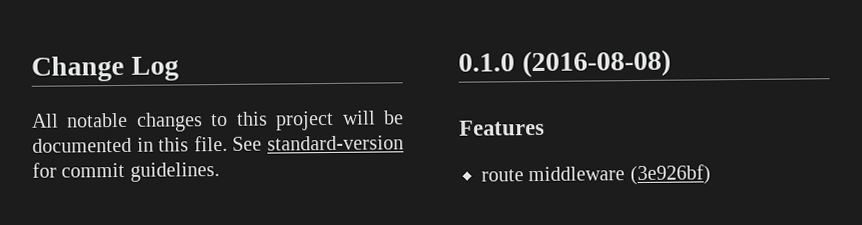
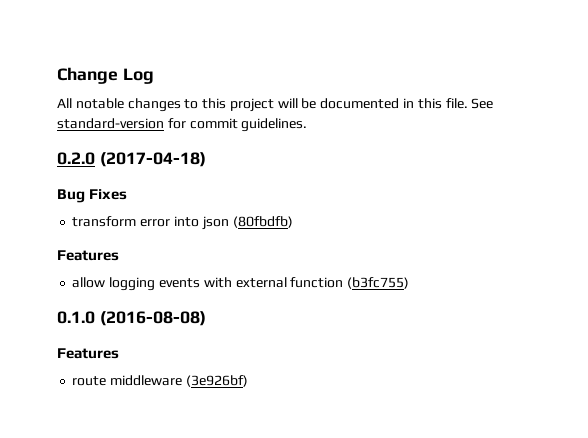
+ 0.2.0 (2017-04-18)
+ Bug Fixes
+ transform error into json (80fbdfb)
+ Features
+ allow logging events with external function (b3fc755)

